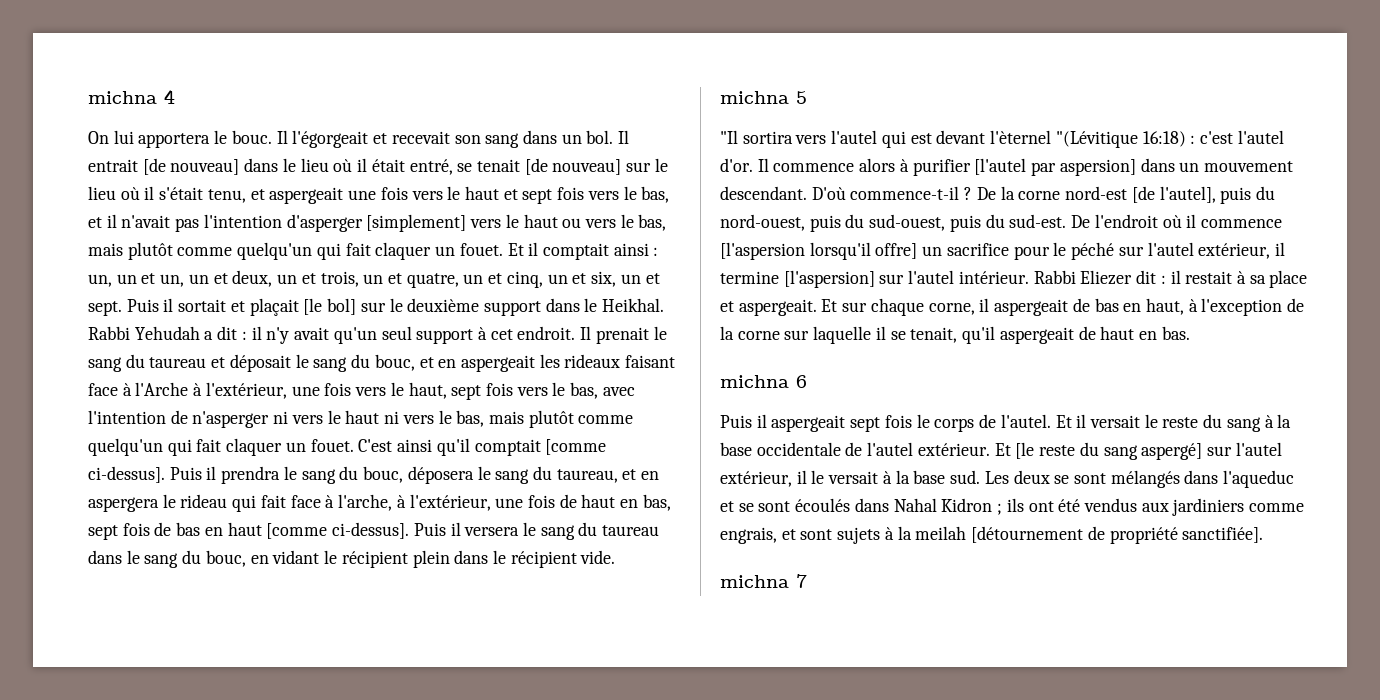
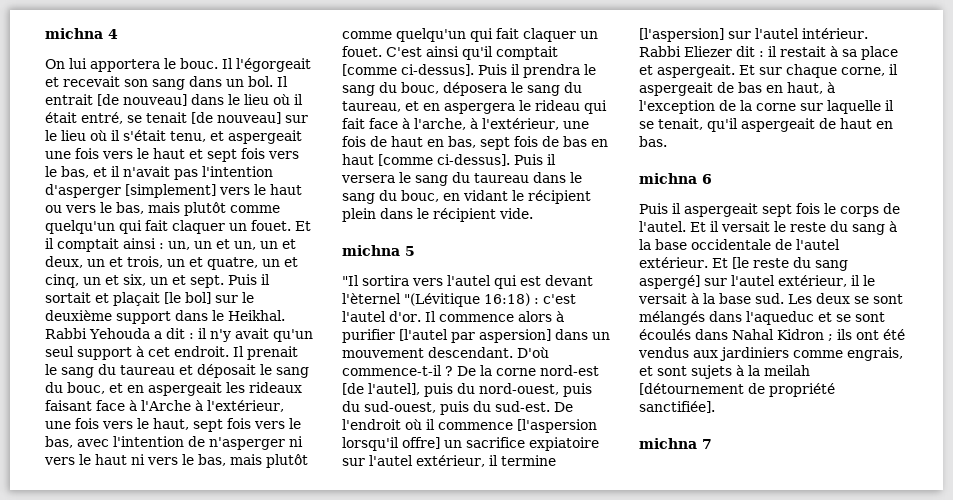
- Rabbi Yehudah a dit : il n'y avait qu'un seul support à cet endroit.
+ Rabbi Yehouda a dit : il n'y avait qu'un seul support à cet endroit.
- De l'endroit où il commence [l'aspersion lorsqu'il offre] un sacrifice pour le péché sur l'autel extérieur, il termine [l'aspersion] sur l'autel intérieur.
+ De l'endroit où il commence [l'aspersion lorsqu'il offre] un sacrifice expiatoire sur l'autel extérieur, il termine [l'aspersion] sur l'autel intérieur.

